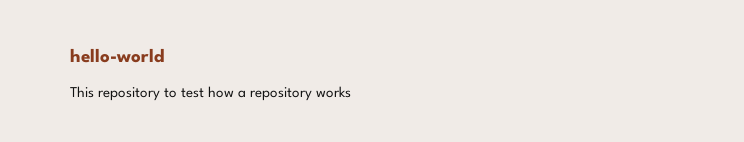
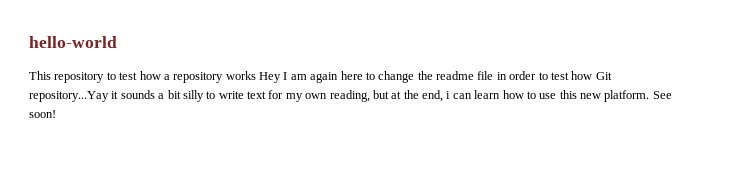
- This repository to test how a repository works
+ This repository to test how a repository works Hey I am again here to change the readme file in order to test how Git repository...Yay it sounds a bit silly to write text for my own reading, but at the end, i can learn how to use this new platform. See soon!

